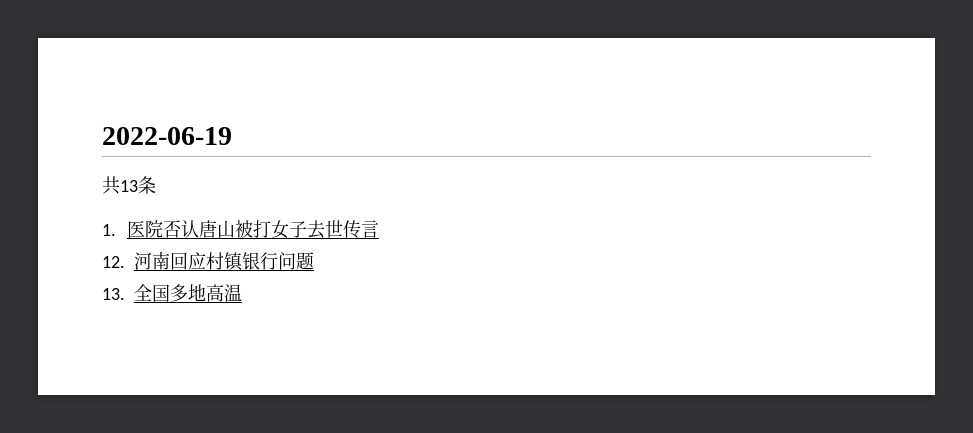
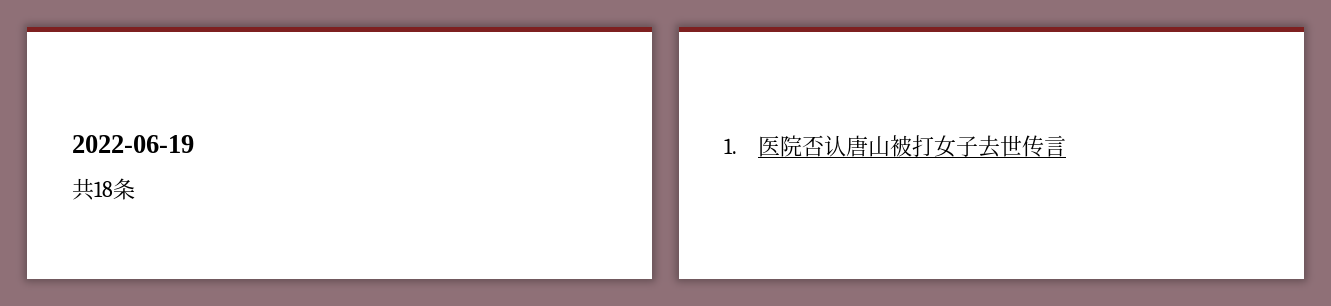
- 共13条
+ 共18条
- 12.河南回应村镇银行问题
- 13.全国多地高温

